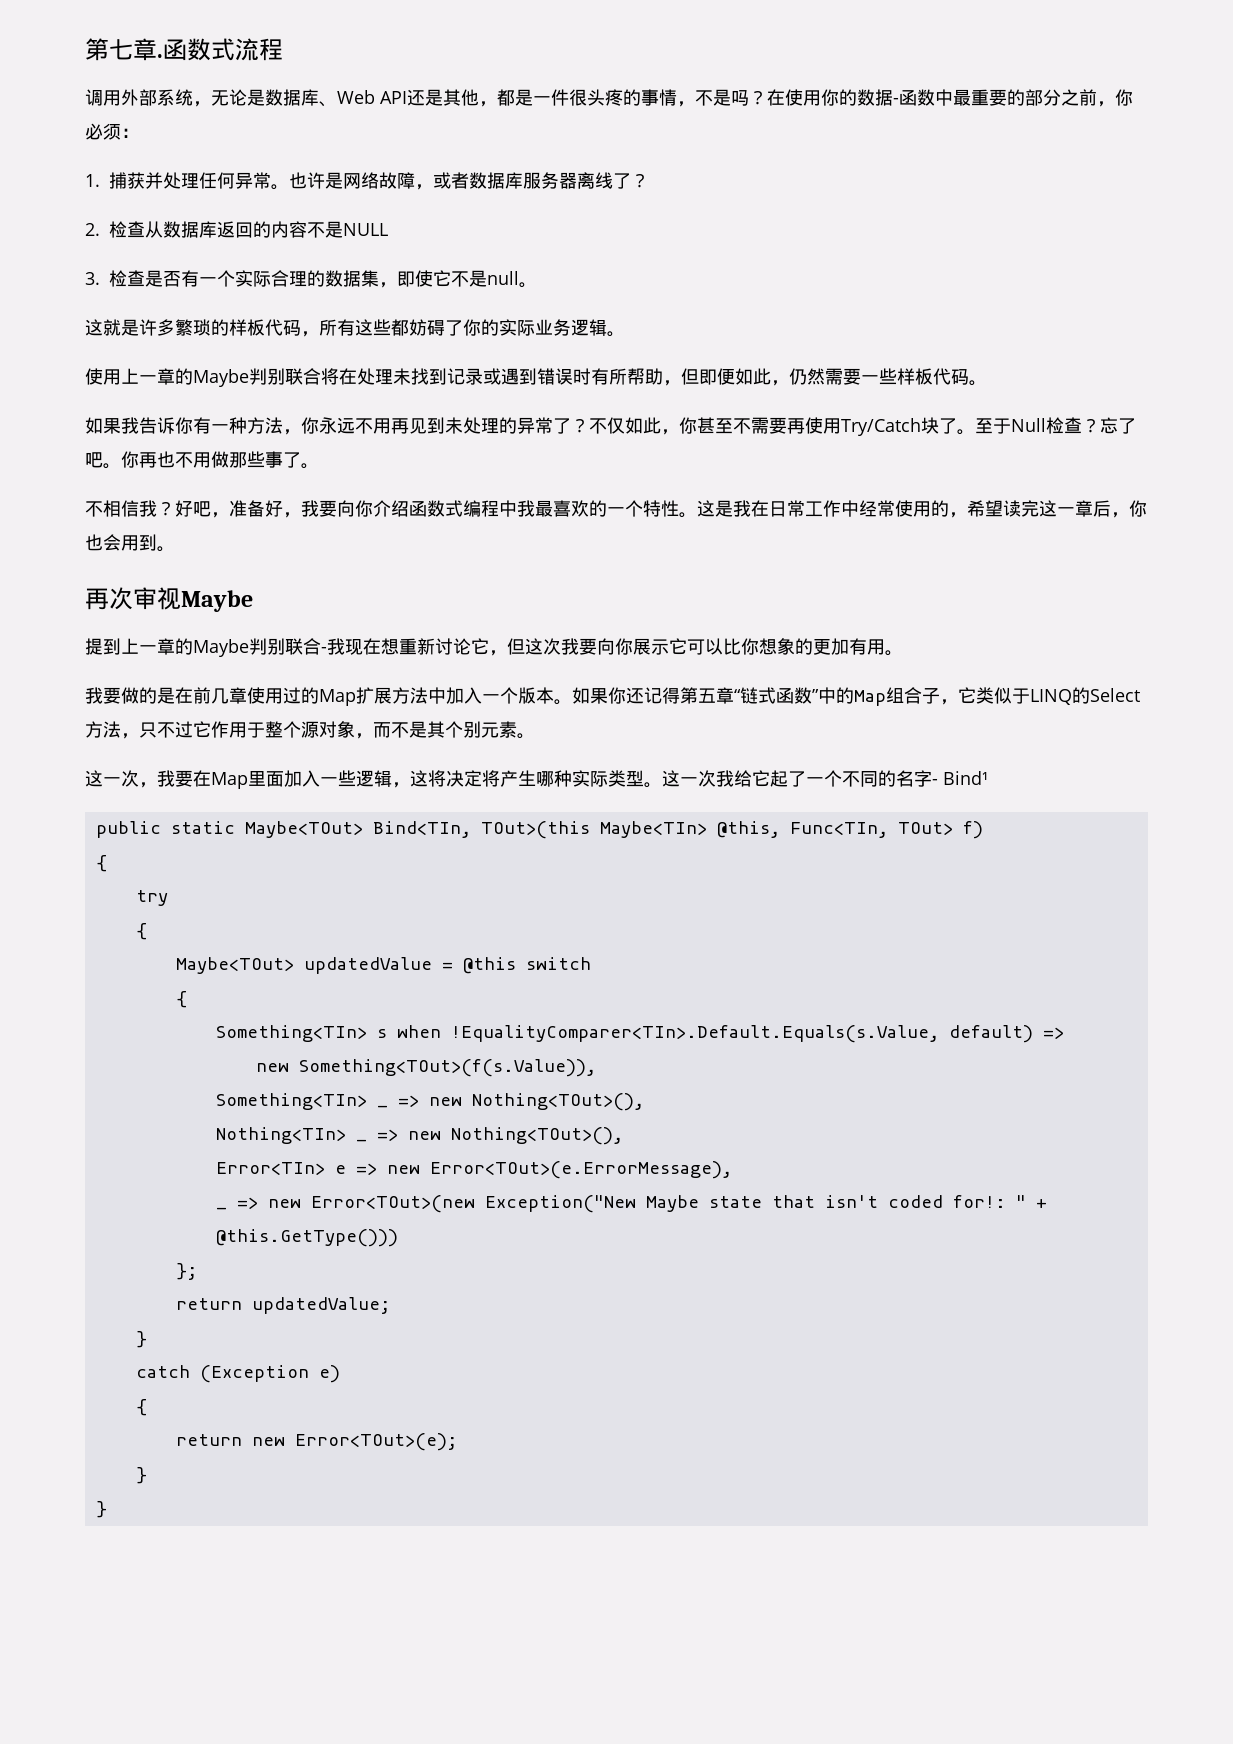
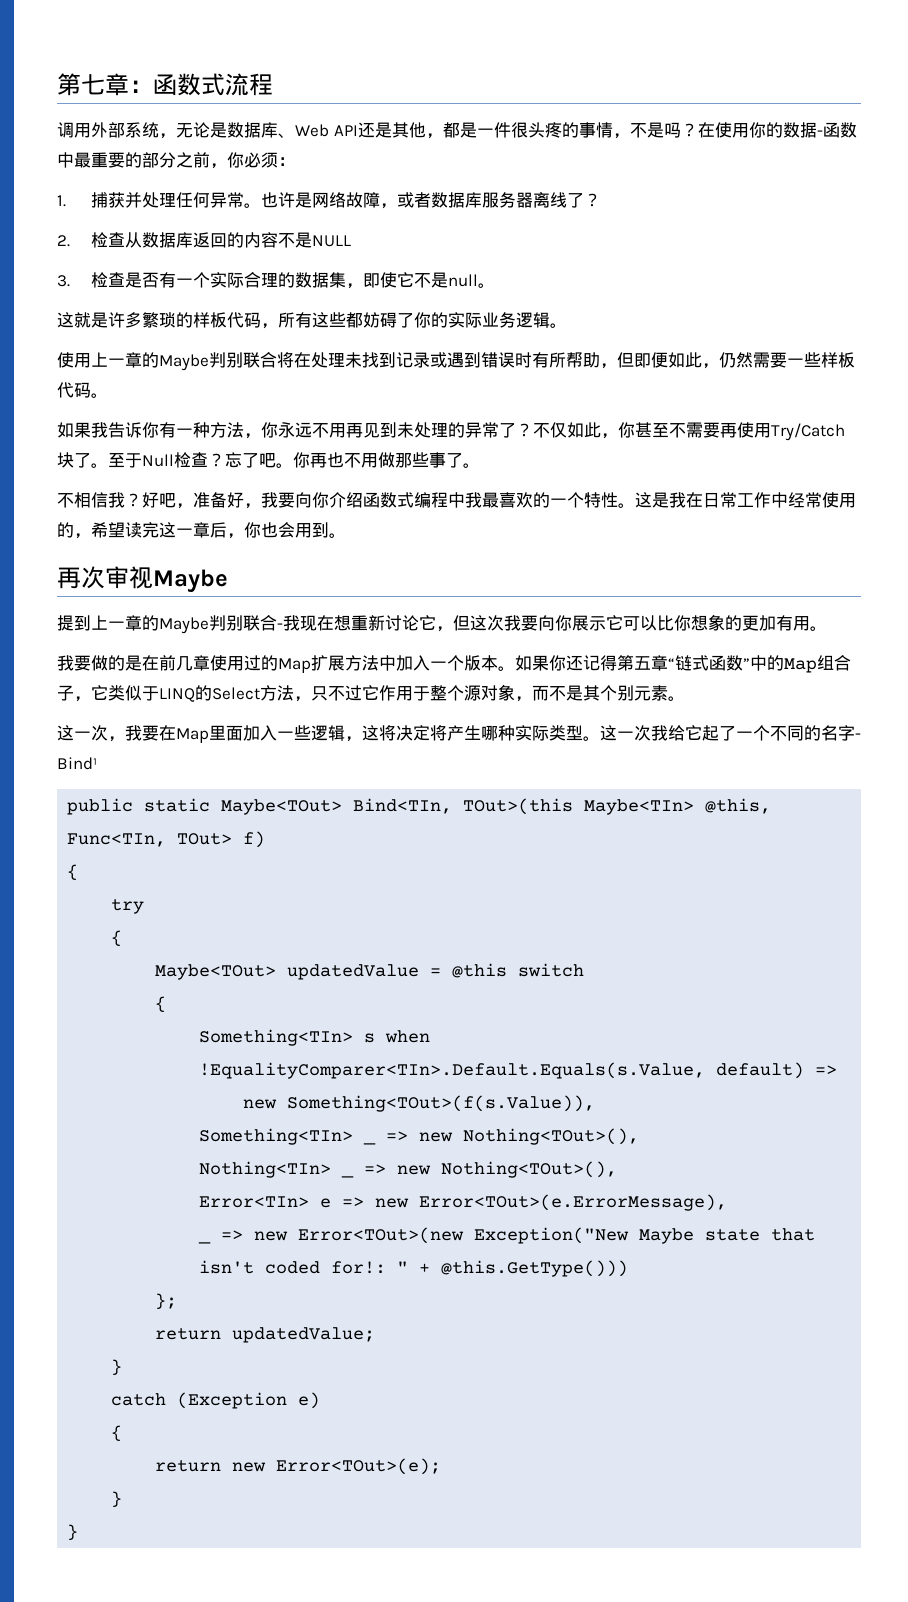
- 第七章.函数式流程
+ 第七章：函数式流程

